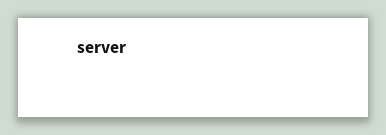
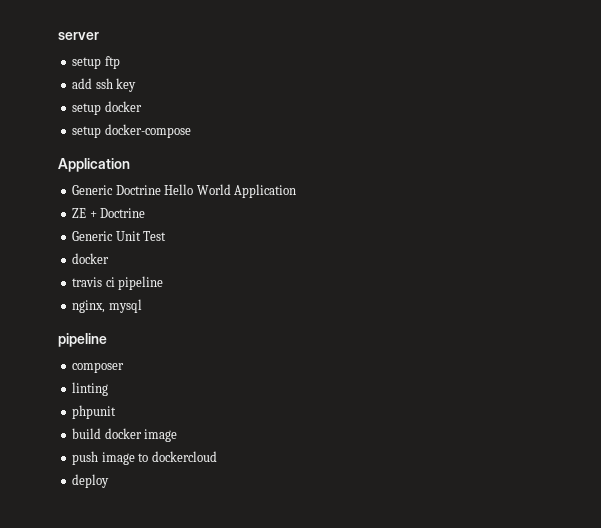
+ setup ftp
+ add ssh key
+ setup docker
+ setup docker-compose
+ Application
+ Generic Doctrine Hello World Application
+ ZE + Doctrine
+ Generic Unit Test
+ docker
+ travis ci pipeline
+ nginx, mysql
+ pipeline
+ composer
+ linting
+ phpunit
+ build docker image
+ push image to dockercloud
+ deploy

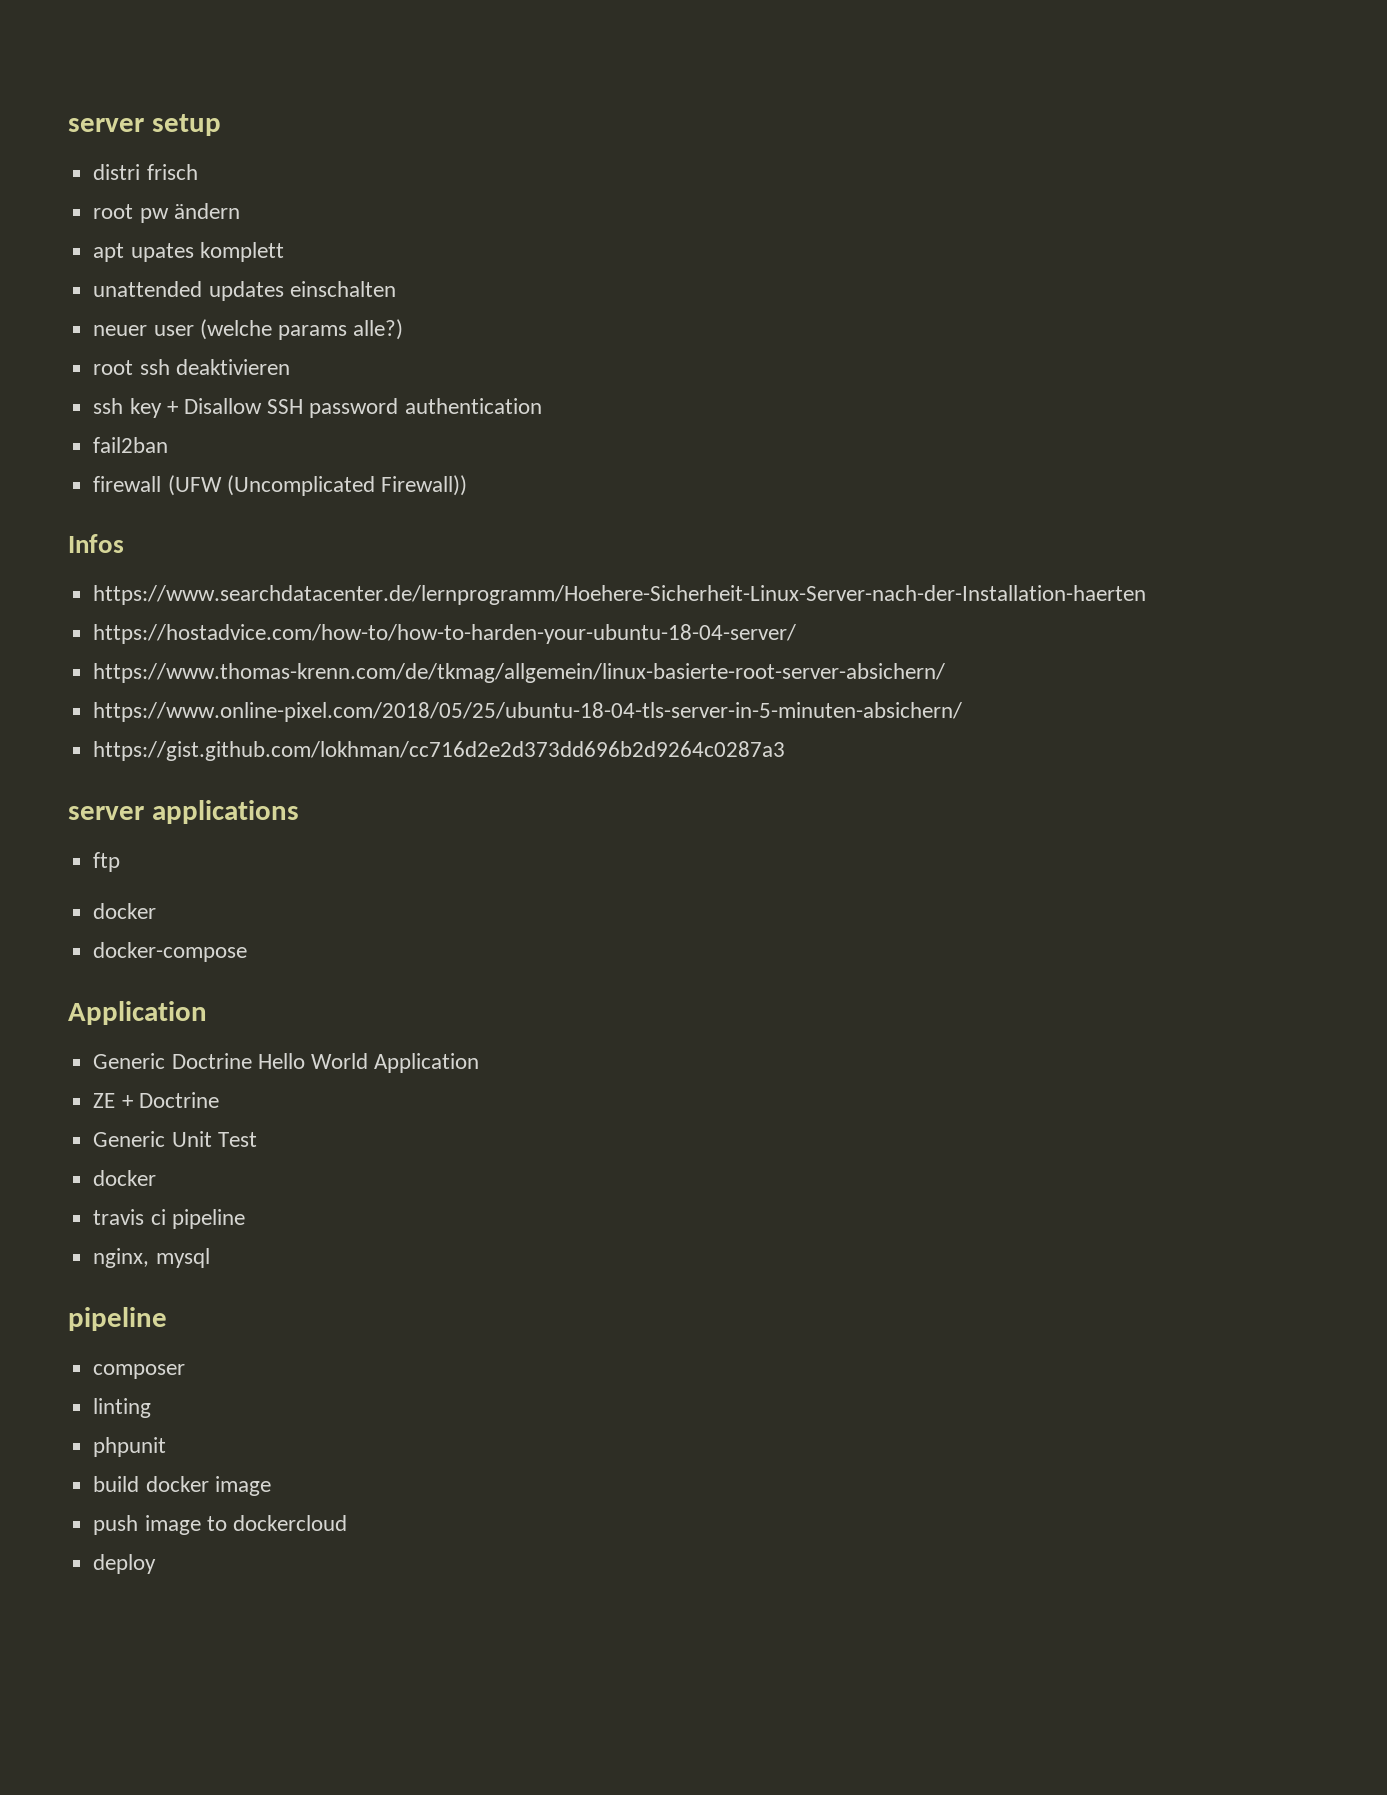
- server
- setup ftp
- add ssh key
- setup docker
- setup docker-compose
+ server setup
+ distri frisch
+ root pw ändern
+ apt upates komplett
+ unattended updates einschalten
+ neuer user (welche params alle?)
+ root ssh deaktivieren
+ ssh key + Disallow SSH password authentication
+ fail2ban
+ firewall (UFW (Uncomplicated Firewall))
+ Infos
+ https://www.searchdatacenter.de/lernprogramm/Hoehere-Sicherheit-Linux-Server-nach-der-Installation-haerten
+ https://hostadvice.com/how-to/how-to-harden-your-ubuntu-18-04-server/
+ https://www.thomas-krenn.com/de/tkmag/allgemein/linux-basierte-root-server-absichern/
+ https://www.online-pixel.com/2018/05/25/ubuntu-18-04-tls-server-in-5-minuten-absichern/
+ https://gist.github.com/lokhman/cc716d2e2d373dd696b2d9264c0287a3
+ server applications
+ ftp
+ docker
+ docker-compose

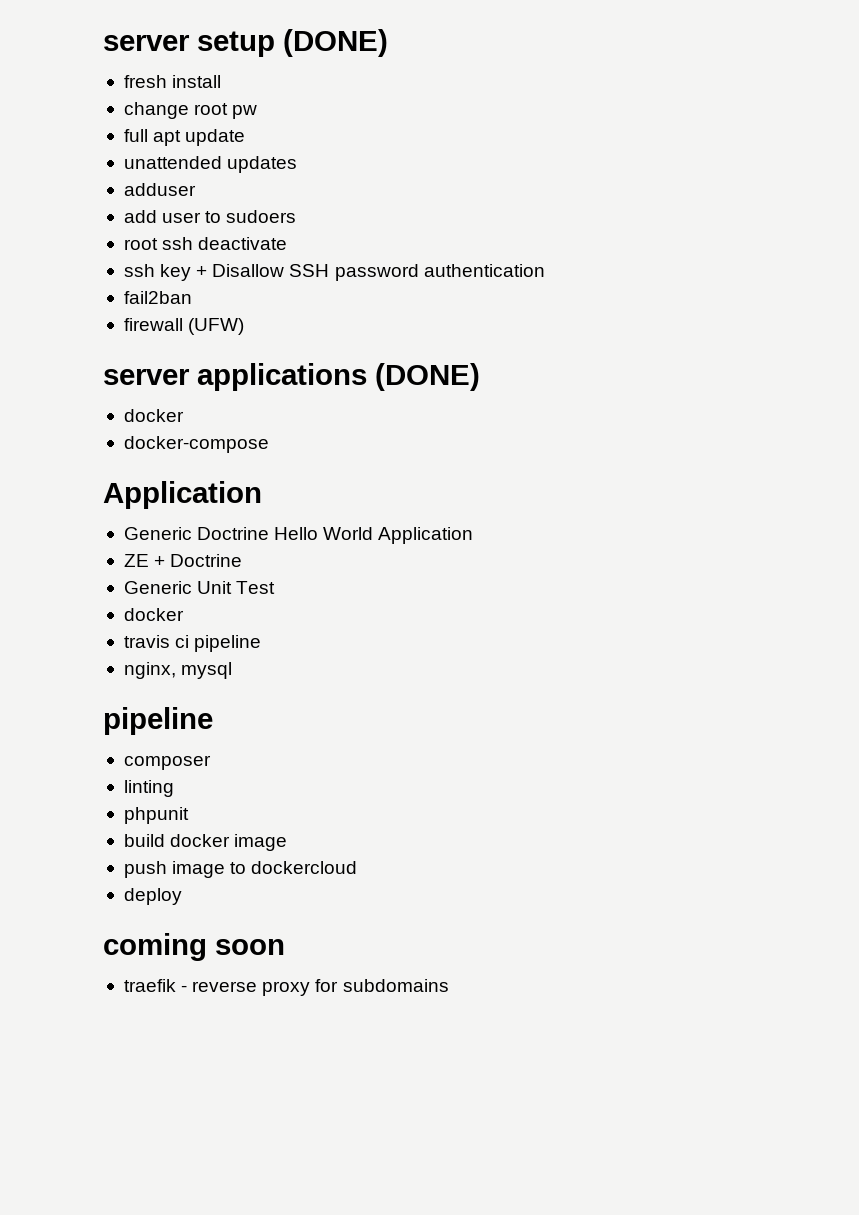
- server setup
- distri frisch
- root pw ändern
- apt upates komplett
- unattended updates einschalten
- neuer user (welche params alle?)
+ server setup (DONE)
+ fresh install
+ change root pw
+ full apt update
+ unattended updates
+ adduser
+ add user to sudoers
- root ssh deaktivieren
+ root ssh deactivate
- firewall (UFW (Uncomplicated Firewall))
- Infos
- https://www.searchdatacenter.de/lernprogramm/Hoehere-Sicherheit-Linux-Server-nach-der-Installation-haerten
- https://hostadvice.com/how-to/how-to-harden-your-ubuntu-18-04-server/
- https://www.thomas-krenn.com/de/tkmag/allgemein/linux-basierte-root-server-absichern/
- https://www.online-pixel.com/2018/05/25/ubuntu-18-04-tls-server-in-5-minuten-absichern/
- https://gist.github.com/lokhman/cc716d2e2d373dd696b2d9264c0287a3
+ firewall (UFW)
- server applications
- ftp
+ server applications (DONE)
+ coming soon
+ traefik - reverse proxy for subdomains

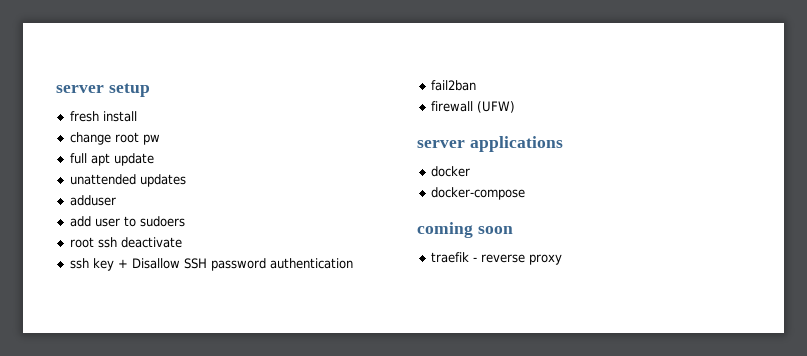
- server setup (DONE)
+ server setup
- server applications (DONE)
+ server applications
  docker-compose
- Application
- Generic Doctrine Hello World Application
- ZE + Doctrine
- Generic Unit Test
- docker
- travis ci pipeline
- nginx, mysql
- pipeline
- composer
- linting
- phpunit
- build docker image
- push image to dockercloud
- deploy
- traefik - reverse proxy for subdomains
+ traefik - reverse proxy

